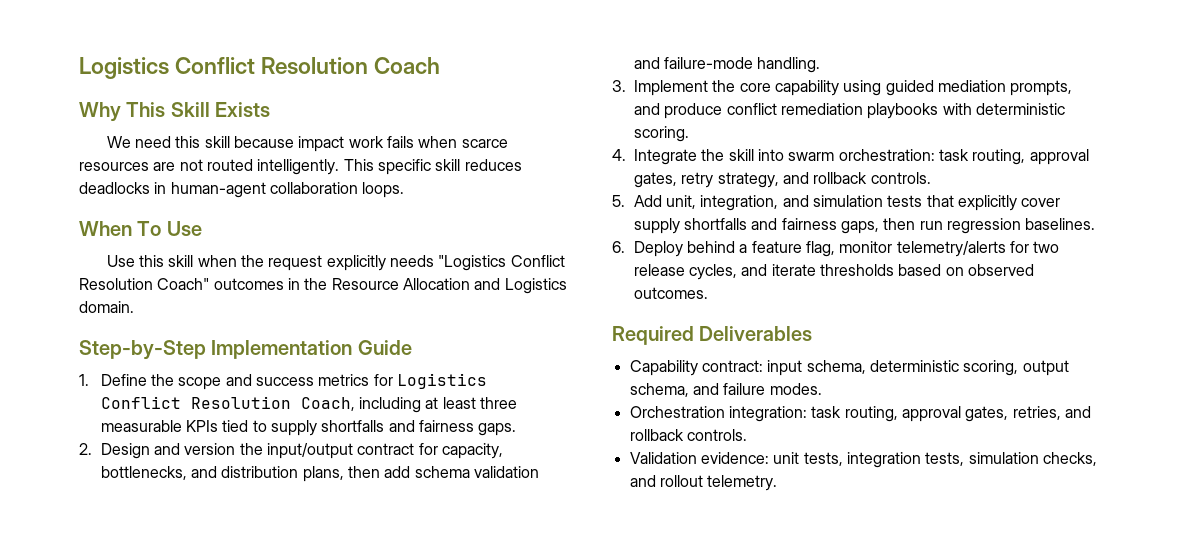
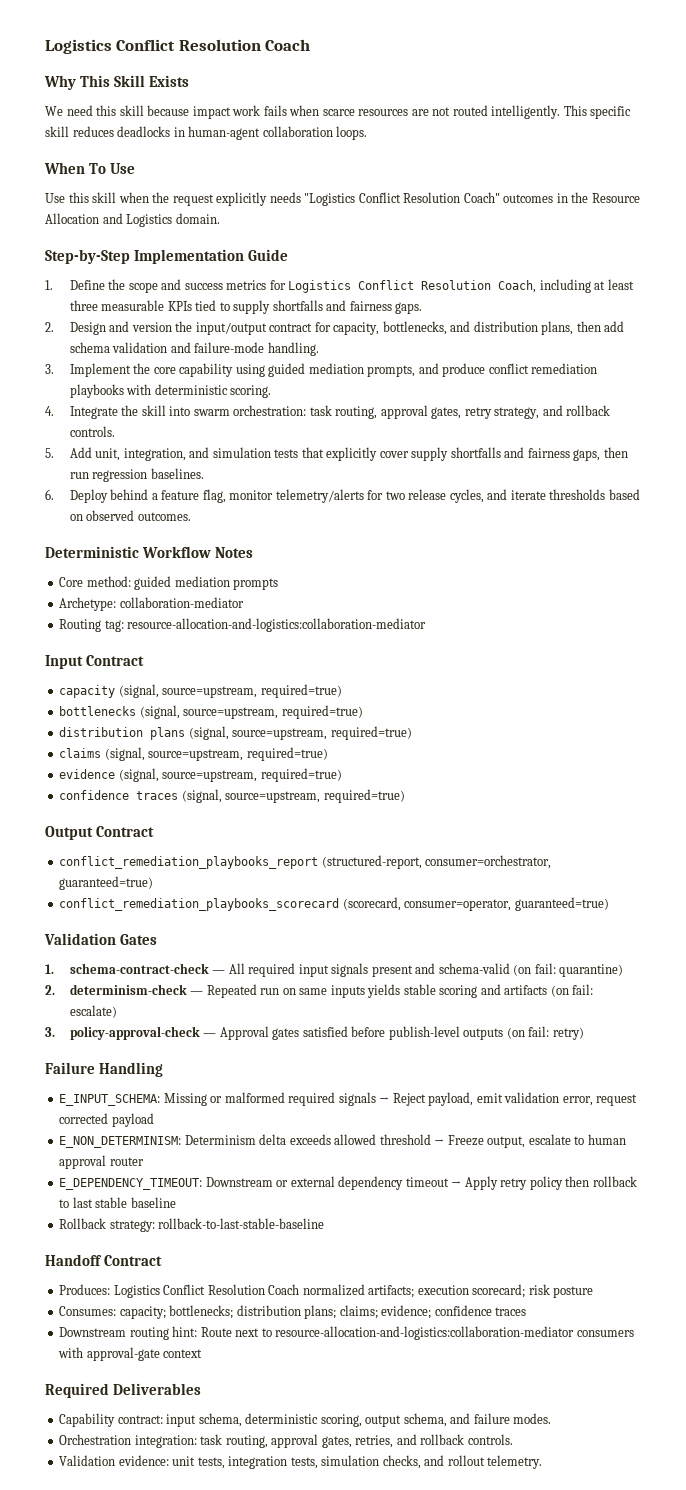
+ Deterministic Workflow Notes
+ Core method: guided mediation prompts
+ Archetype: collaboration-mediator
+ Routing tag: resource-allocation-and-logistics:collaboration-mediator
+ Input Contract
+ capacity (signal, source=upstream, required=true)
+ bottlenecks (signal, source=upstream, required=true)
+ distribution plans (signal, source=upstream, required=true)
+ claims (signal, source=upstream, required=true)
+ evidence (signal, source=upstream, required=true)
+ confidence traces (signal, source=upstream, required=true)
+ Output Contract
+ conflict_remediation_playbooks_report (structured-report, consumer=orchestrator, guaranteed=true)
+ conflict_remediation_playbooks_scorecard (scorecard, consumer=operator, guaranteed=true)
+ Validation Gates
+ 1. schema-contract-check — All required input signals present and schema-valid (on fail: quarantine)
+ 2. determinism-check — Repeated run on same inputs yields stable scoring and artifacts (on fail: escalate)
+ 3. policy-approval-check — Approval gates satisfied before publish-level outputs (on fail: retry)
+ Failure Handling
+ E_INPUT_SCHEMA: Missing or malformed required signals → Reject payload, emit validation error, request corrected payload
+ E_NON_DETERMINISM: Determinism delta exceeds allowed threshold → Freeze output, escalate to human approval router
+ E_DEPENDENCY_TIMEOUT: Downstream or external dependency timeout → Apply retry policy then rollback to last stable baseline
+ Rollback strategy: rollback-to-last-stable-baseline
+ Handoff Contract
+ Produces: Logistics Conflict Resolution Coach normalized artifacts; execution scorecard; risk posture
+ Consumes: capacity; bottlenecks; distribution plans; claims; evidence; confidence traces
+ Downstream routing hint: Route next to resource-allocation-and-logistics:collaboration-mediator consumers with approval-gate context

